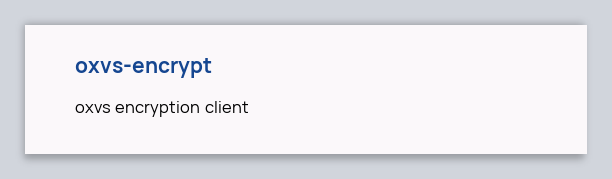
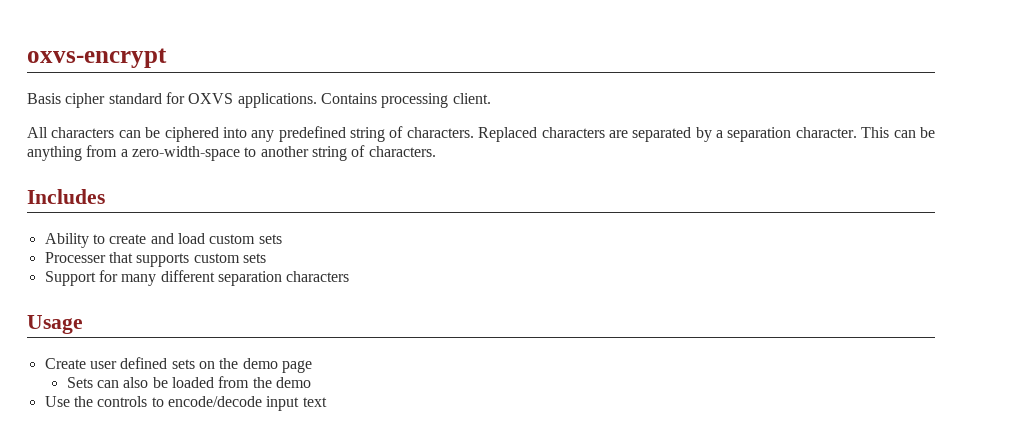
- oxvs encryption client
+ Basis cipher standard for OXVS applications. Contains processing client.
+ All characters can be ciphered into any predefined string of characters. Replaced characters are separated by a separation character. This can be anything from a zero-width-space to another string of characters.
+ Includes
+ Ability to create and load custom sets
+ Processer that supports custom sets
+ Support for many different separation characters
+ Usage
+ Create user defined sets on the demo page
+ Sets can also be loaded from the demo
+ Use the controls to encode/decode input text

